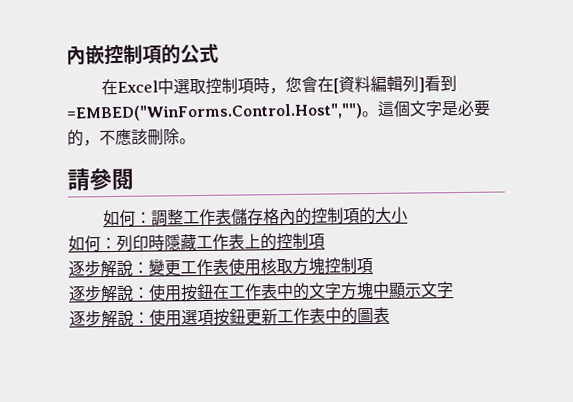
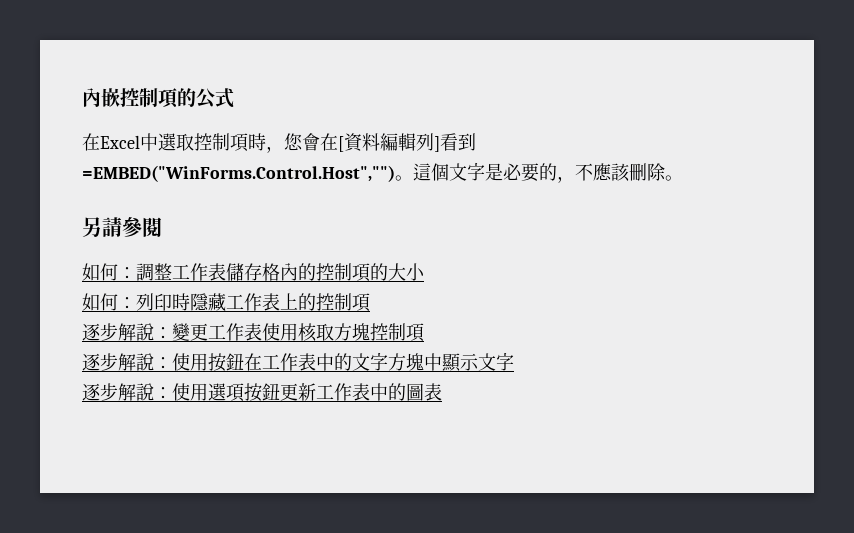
- 請參閱
+ 另請參閱

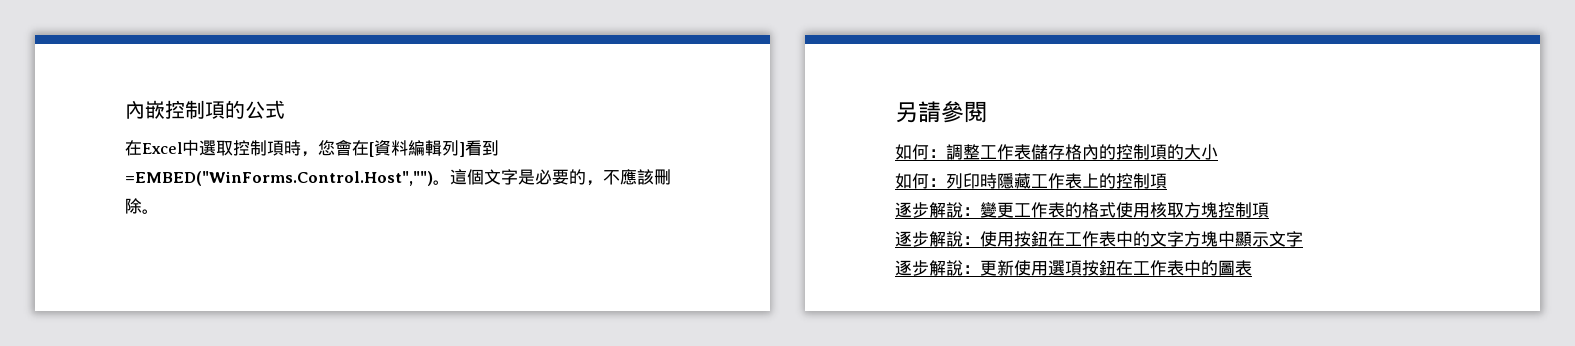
- 逐步解說：變更工作表使用核取方塊控制項
+ 逐步解說：變更工作表的格式使用核取方塊控制項
- 逐步解說：使用選項按鈕更新工作表中的圖表
+ 逐步解說：更新使用選項按鈕在工作表中的圖表

